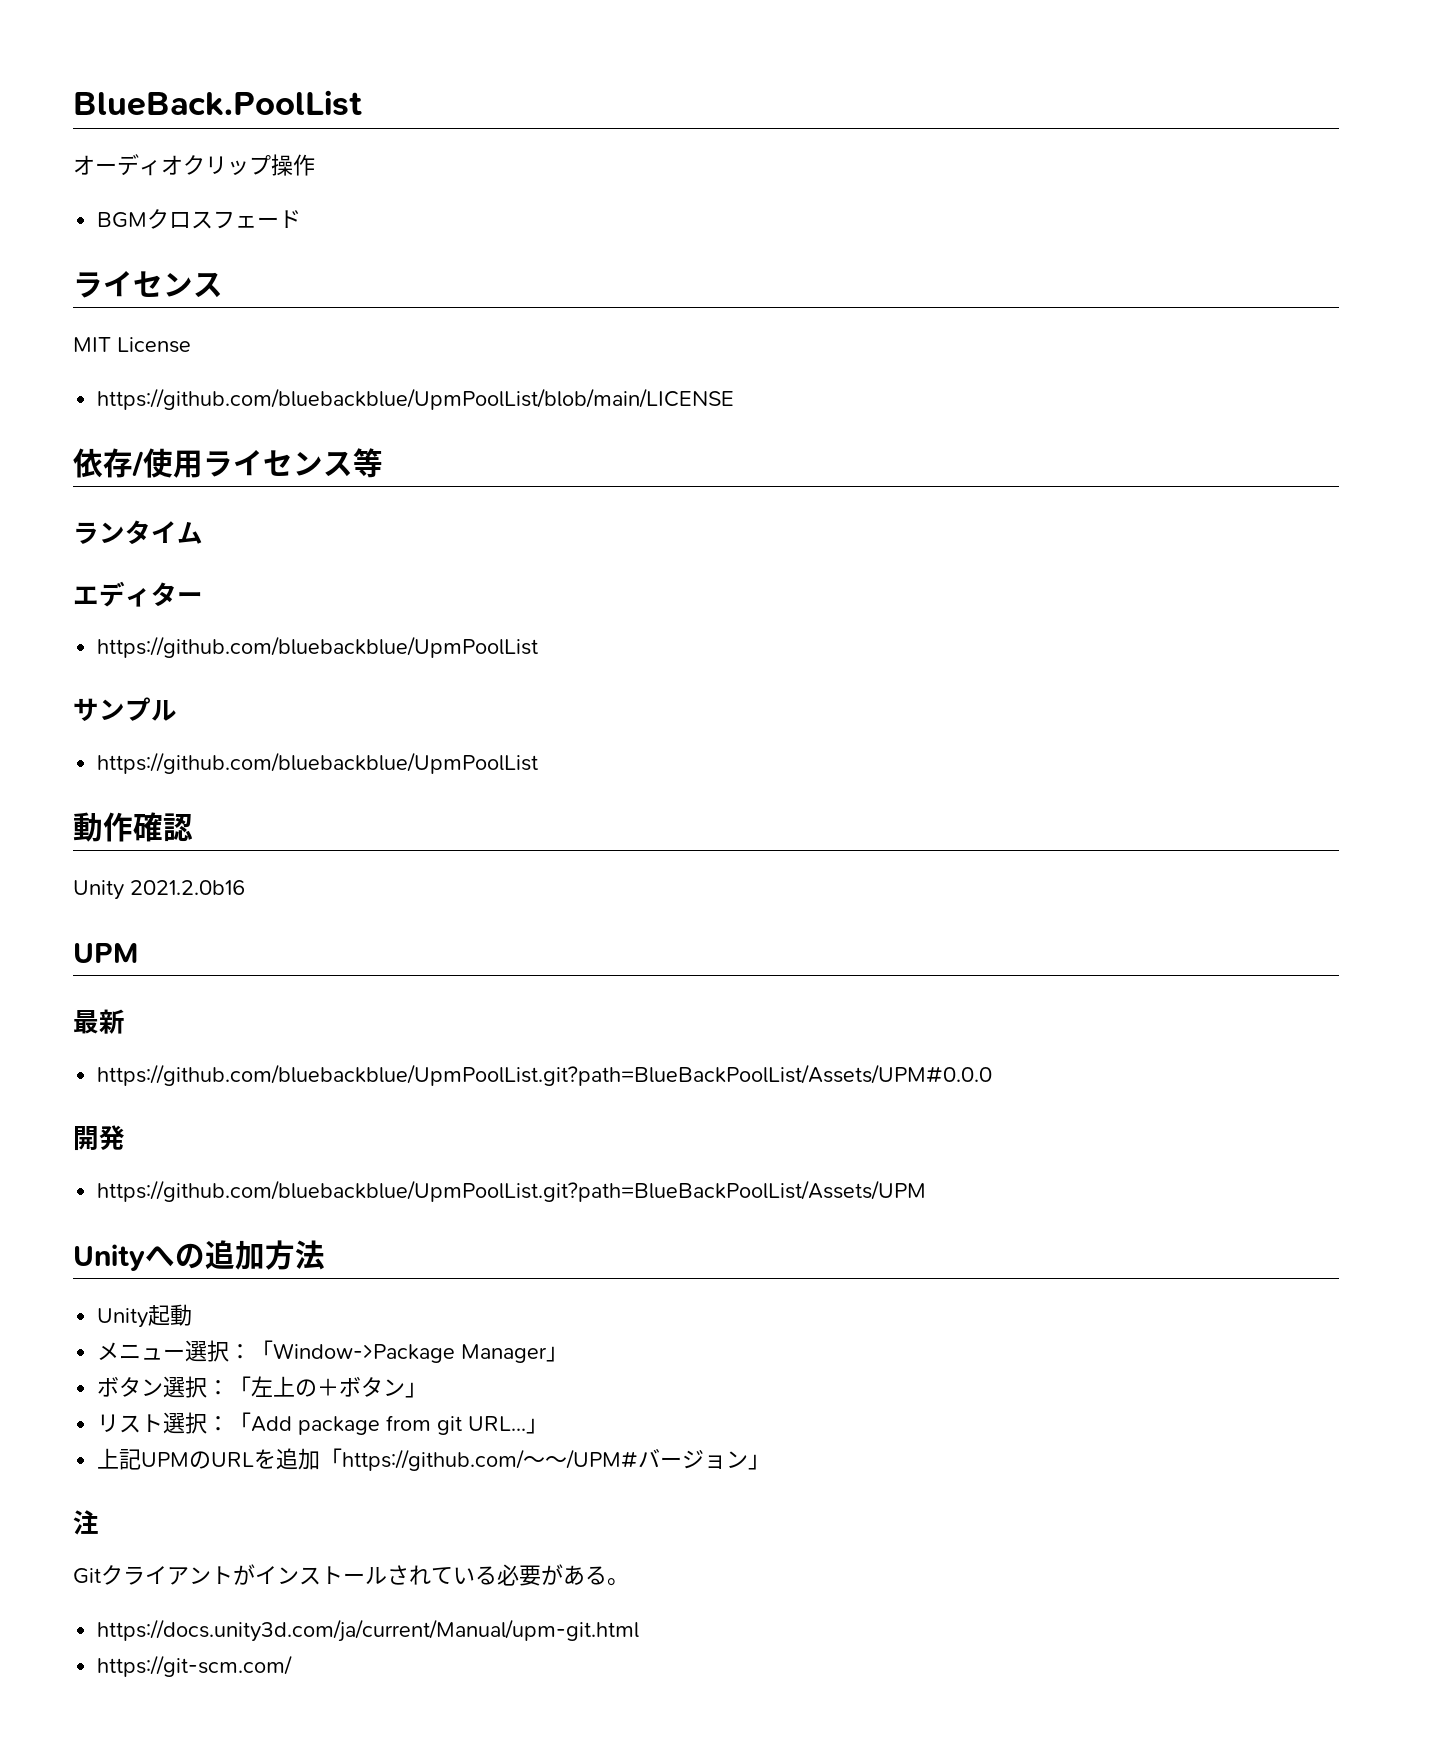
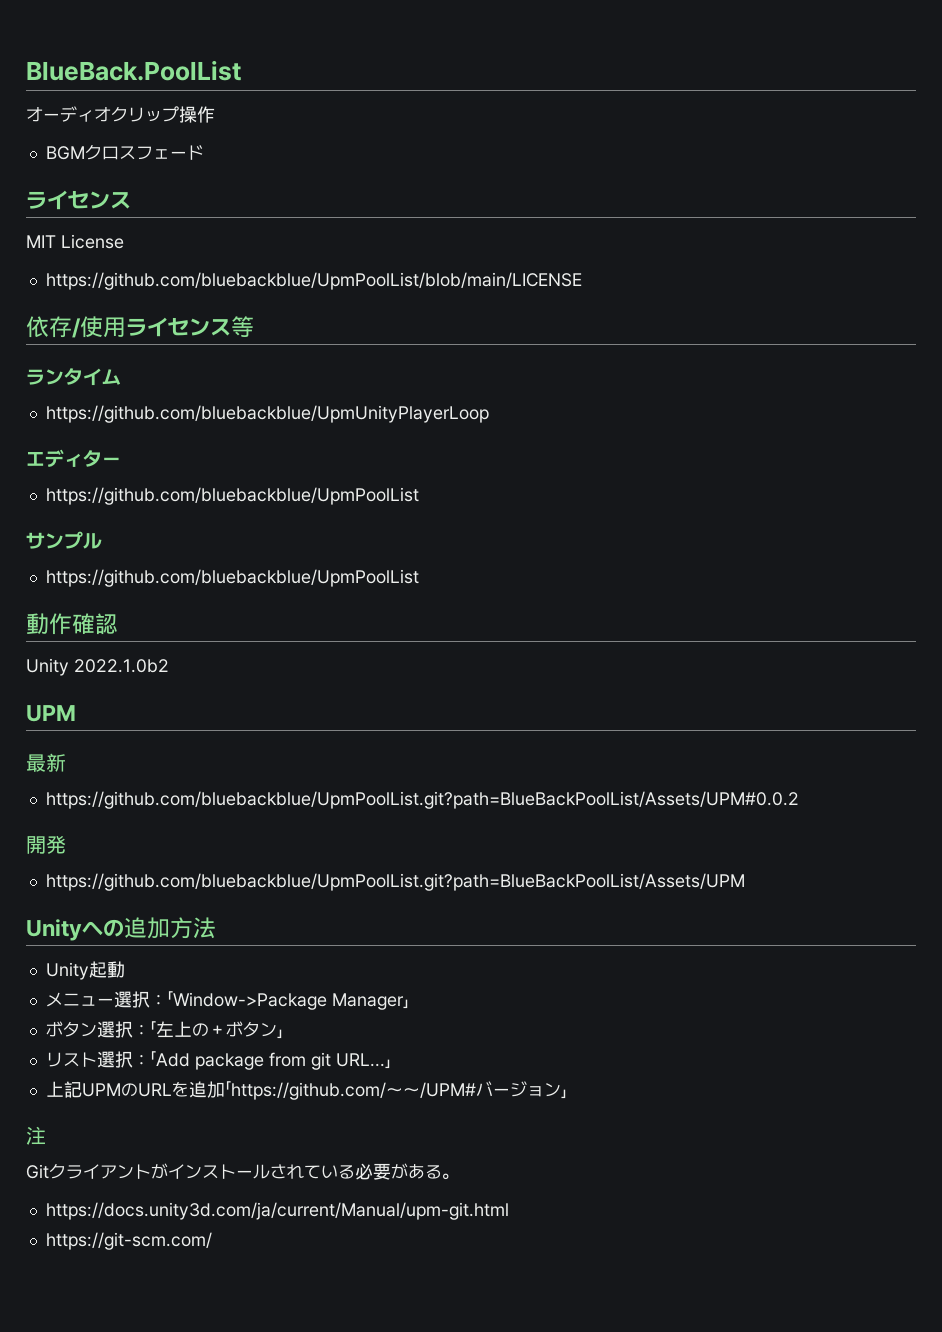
+ https://github.com/bluebackblue/UpmUnityPlayerLoop
- Unity 2021.2.0b16
+ Unity 2022.1.0b2
- https://github.com/bluebackblue/UpmPoolList.git?path=BlueBackPoolList/Assets/UPM#0.0.0
+ https://github.com/bluebackblue/UpmPoolList.git?path=BlueBackPoolList/Assets/UPM#0.0.2

